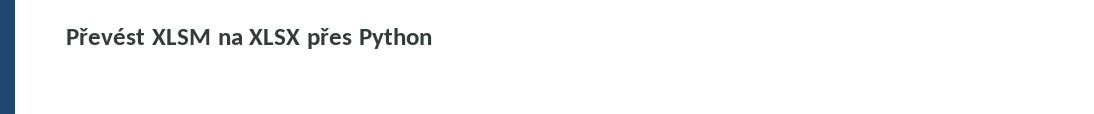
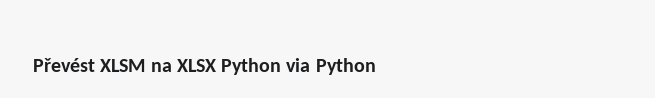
- Převést XLSM na XLSX přes Python
+ Převést XLSM na XLSX Python via Python

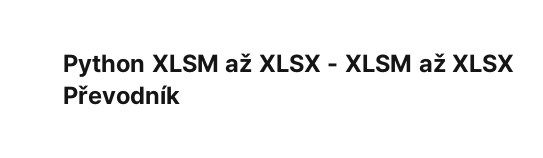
- Převést XLSM na XLSX Python via Python
+ Python XLSM až XLSX - XLSM až XLSX Převodník

